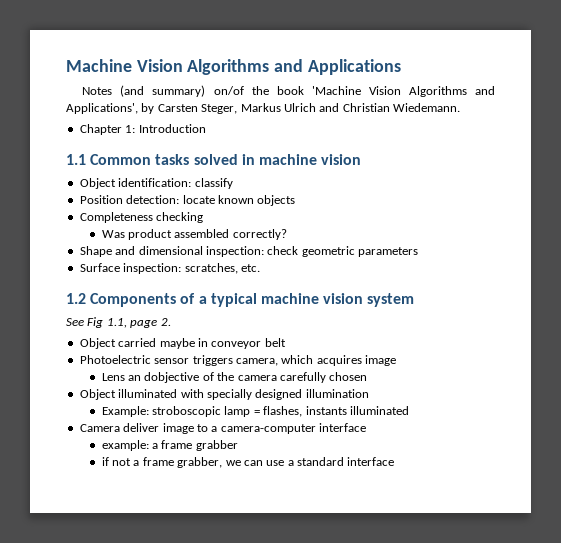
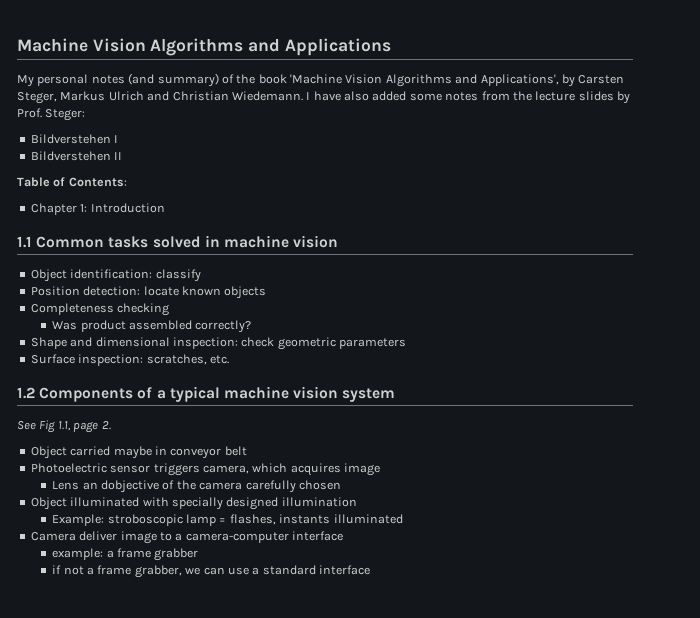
- Notes (and summary) on/of the book 'Machine Vision Algorithms and Applications', by Carsten Steger, Markus Ulrich and Christian Wiedemann.
+ My personal notes (and summary) of the book 'Machine Vision Algorithms and Applications', by Carsten Steger, Markus Ulrich and Christian Wiedemann. I have also added some notes from the lecture slides by Prof. Steger:
+ Bildverstehen I
+ Bildverstehen II
+ Table of Contents:

